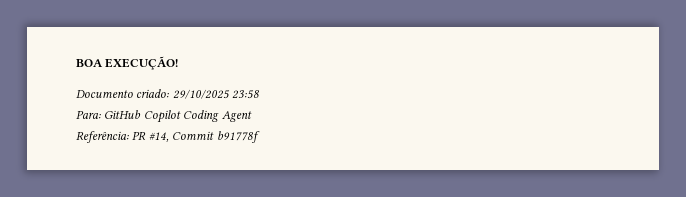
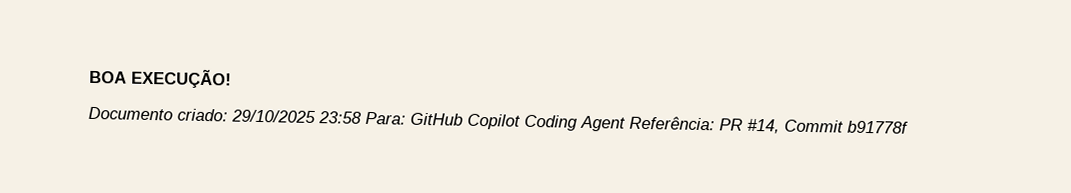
- Documento criado: 29/10/2025 23:58
- Para: GitHub Copilot Coding Agent
- Referência: PR #14, Commit b91778f
+ Documento criado: 29/10/2025 23:58 Para: GitHub Copilot Coding Agent Referência: PR #14, Commit b91778f

